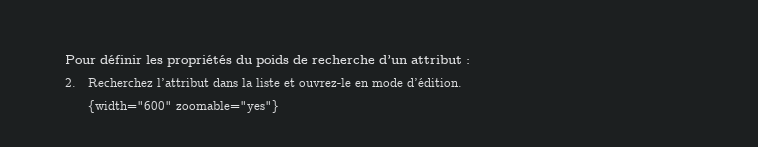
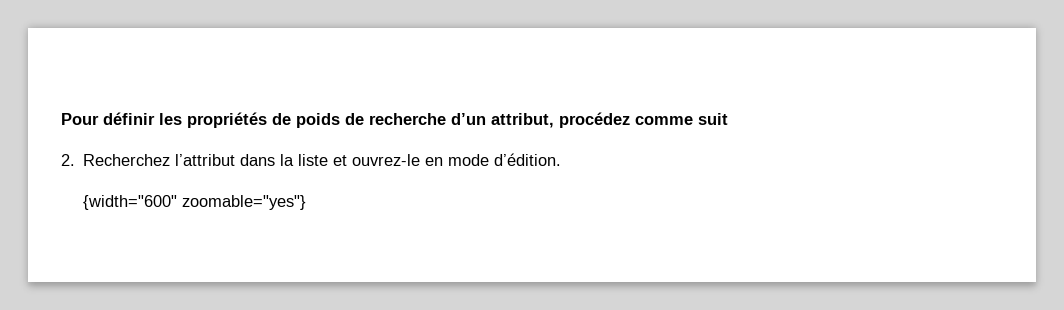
- Pour définir les propriétés du poids de recherche d’un attribut :
+ Pour définir les propriétés de poids de recherche d’un attribut, procédez comme suit

